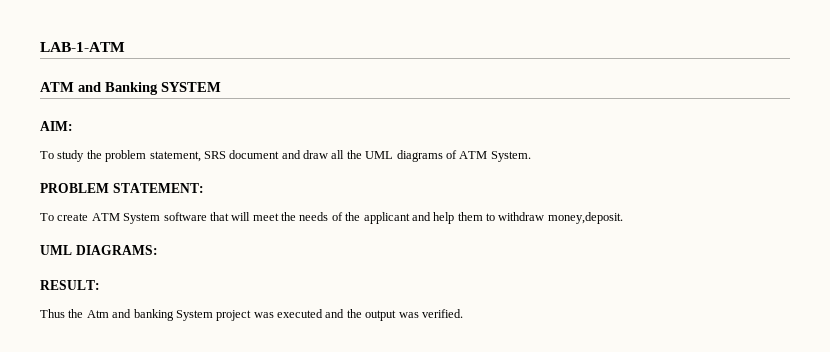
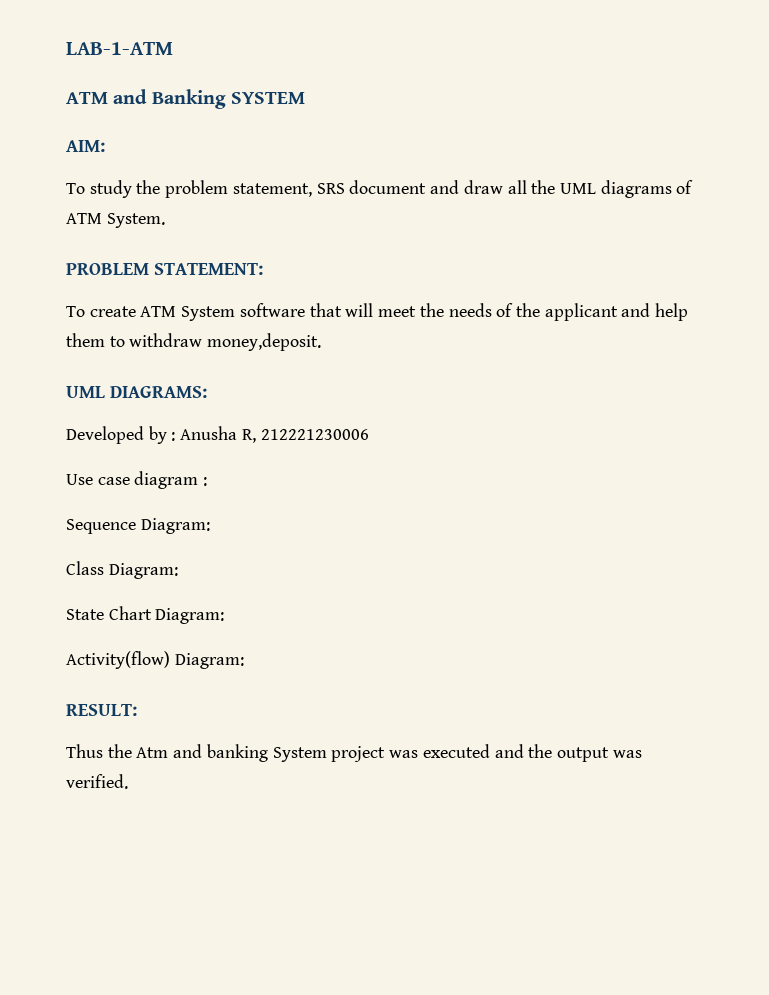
+ Developed by : Anusha R, 212221230006
+ Use case diagram :
+ Sequence Diagram:
+ Class Diagram:
+ State Chart Diagram:
+ Activity(flow) Diagram:

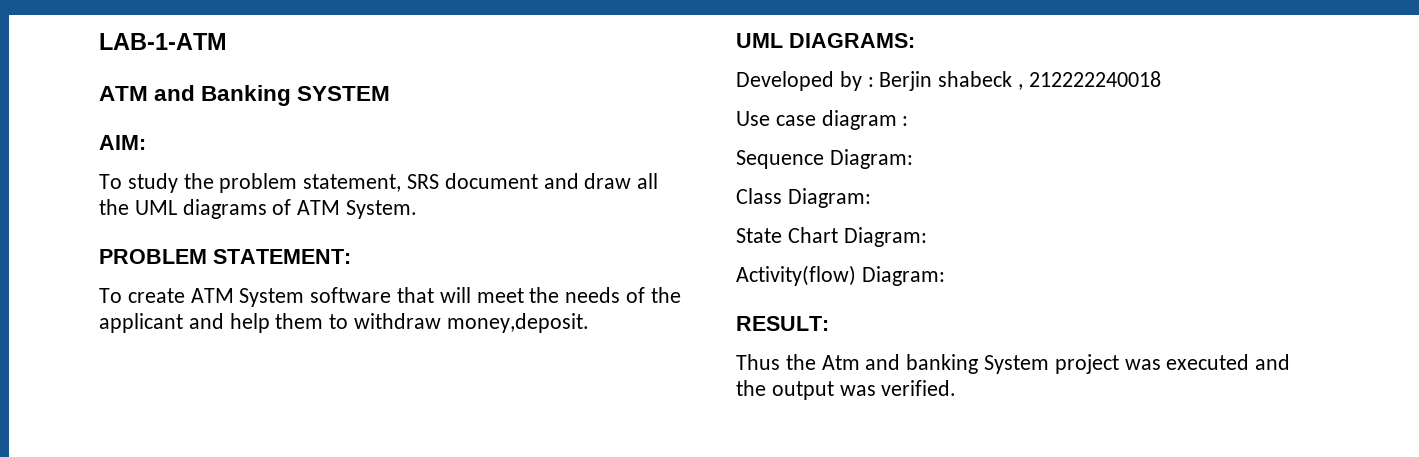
- Developed by : Anusha R, 212221230006
+ Developed by : Berjin shabeck , 212222240018

